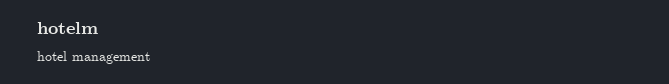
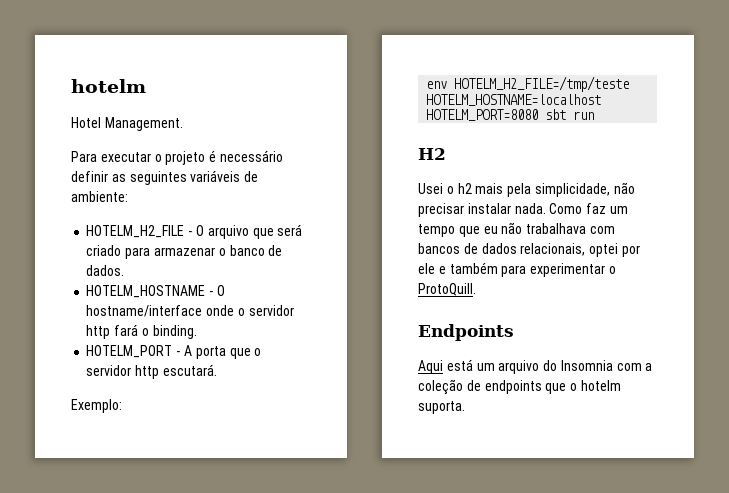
- hotel management
+ Hotel Management.
+ Para executar o projeto é necessário definir as seguintes variáveis de ambiente:
+ HOTELM_H2_FILE - O arquivo que será criado para armazenar o banco de dados.
+ HOTELM_HOSTNAME - O hostname/interface onde o servidor http fará o binding.
+ HOTELM_PORT - A porta que o servidor http escutará.
+ Exemplo:
+ env HOTELM_H2_FILE=/tmp/teste HOTELM_HOSTNAME=localhost HOTELM_PORT=8080 sbt run
+ H2
+ Usei o h2 mais pela simplicidade, não precisar instalar nada. Como faz um tempo que eu não trabalhava com bancos de dados relacionais, optei por ele e também para experimentar o ProtoQuill.
+ Endpoints
+ Aqui está um arquivo do Insomnia com a coleção de endpoints que o hotelm suporta.

